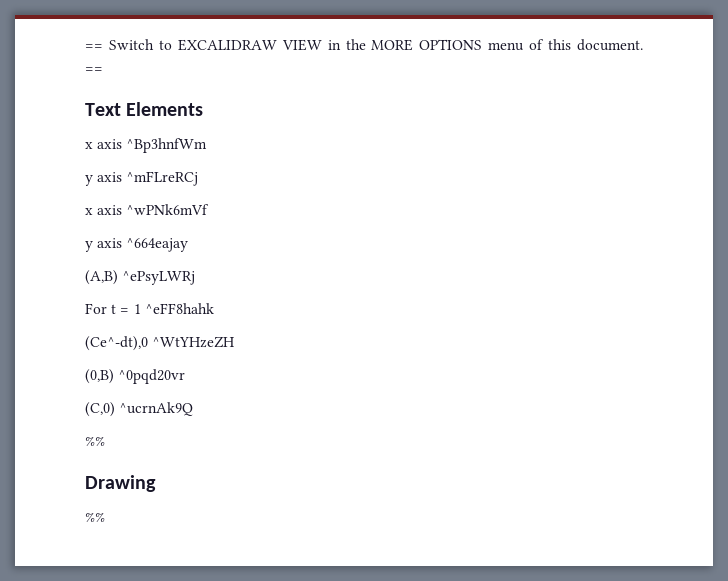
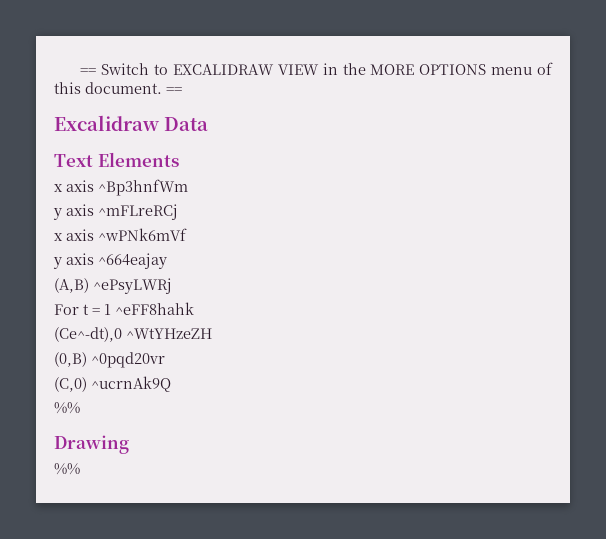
+ Excalidraw Data

